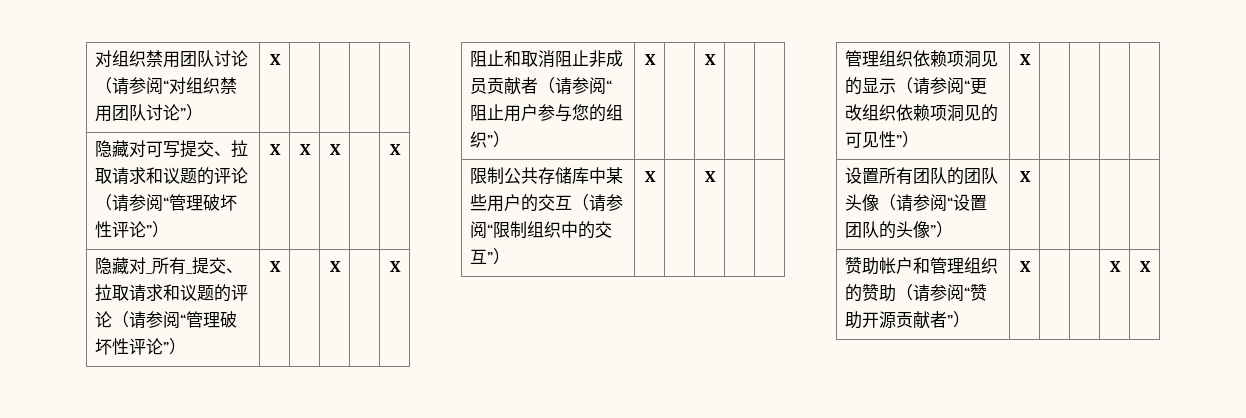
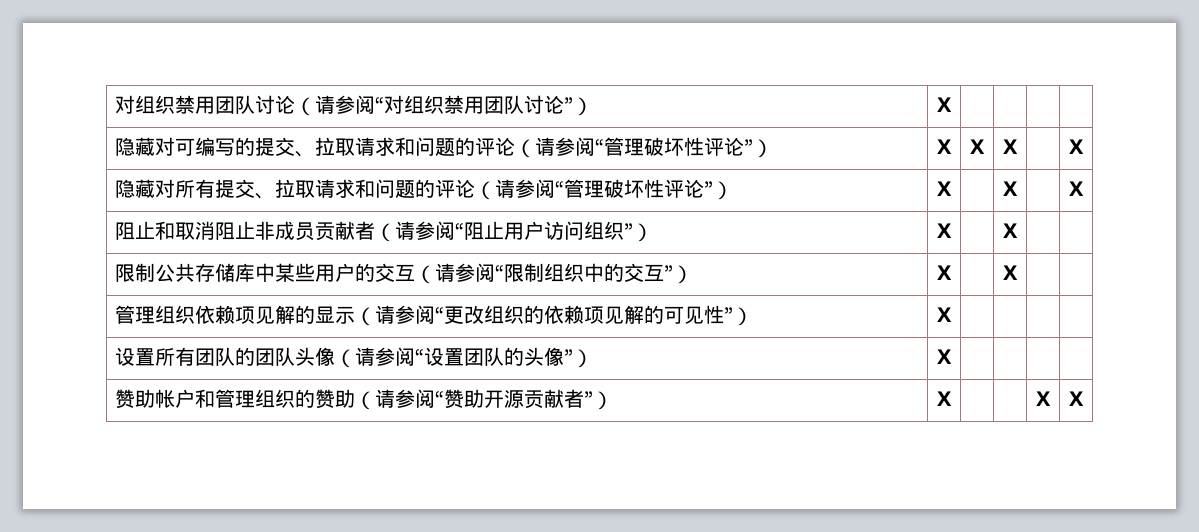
- 隐藏对可写提交、拉取请求和议题的评论（请参阅“管理破坏性评论”） | X | X | X | | X
+ 隐藏对可编写的提交、拉取请求和问题的评论（请参阅“管理破坏性评论”） | X | X | X | | X
- 隐藏对_所有_提交、拉取请求和议题的评论（请参阅“管理破坏性评论”） | X | | X | | X
+ 隐藏对所有提交、拉取请求和问题的评论（请参阅“管理破坏性评论”） | X | | X | | X
- 阻止和取消阻止非成员贡献者（请参阅“阻止用户参与您的组织”） | X | | X | |
+ 阻止和取消阻止非成员贡献者（请参阅“阻止用户访问组织”） | X | | X | |
- 管理组织依赖项洞见的显示（请参阅“更改组织依赖项洞见的可见性”） | X | | | |
+ 管理组织依赖项见解的显示（请参阅“更改组织的依赖项见解的可见性”） | X | | | |

